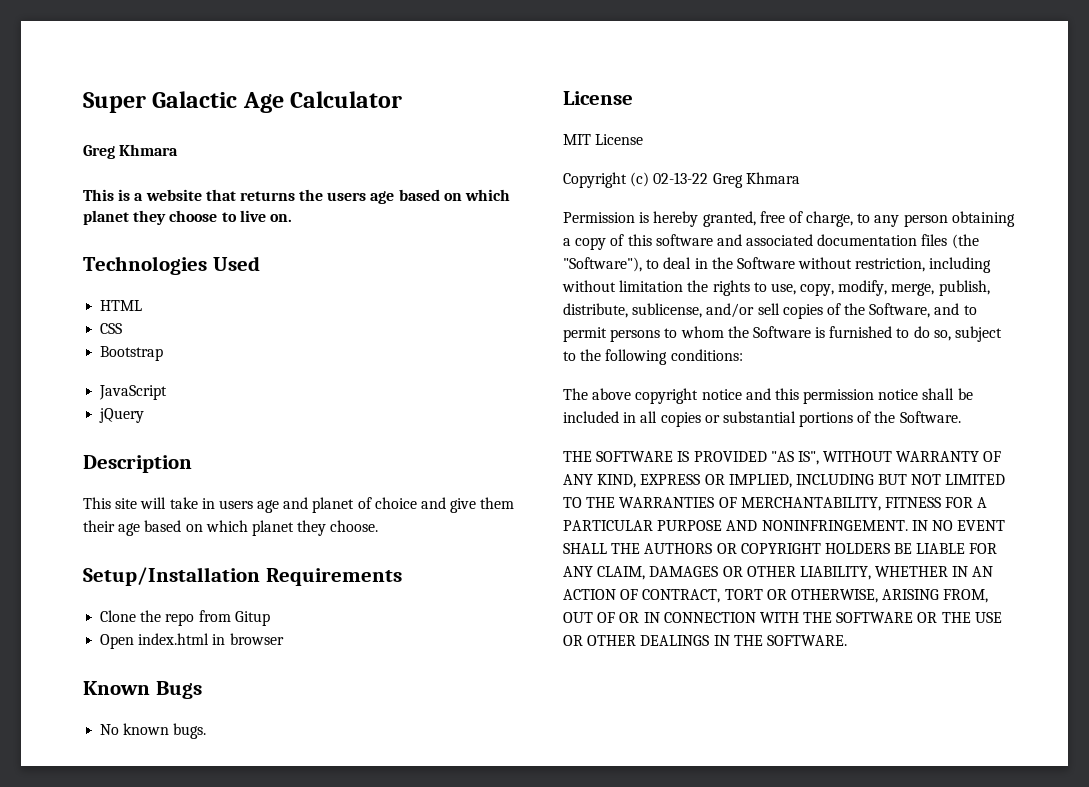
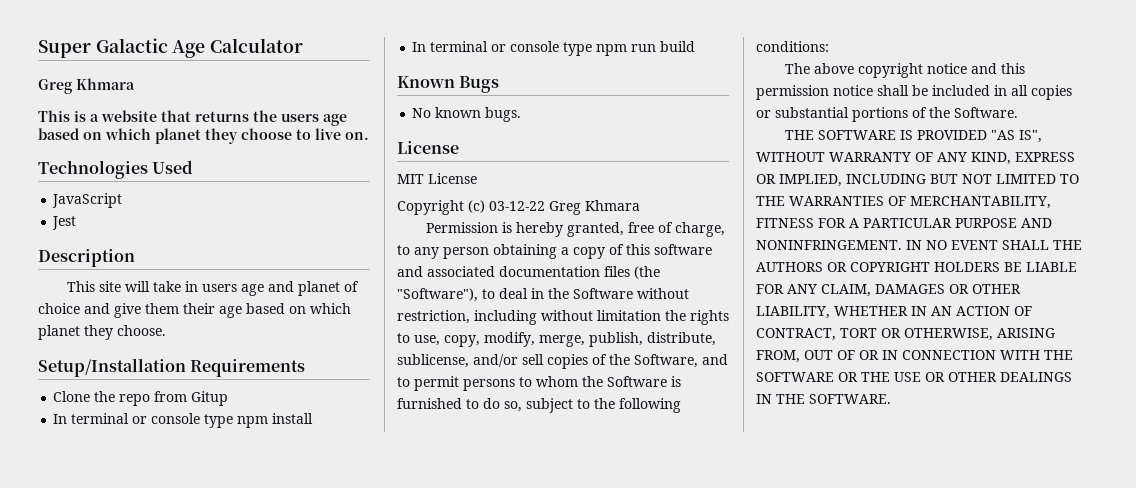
- HTML
- CSS
- Bootstrap
- jQuery
+ Jest
- Open index.html in browser
+ In terminal or console type npm install
+ In terminal or console type npm run build
- Copyright (c) 02-13-22 Greg Khmara
+ Copyright (c) 03-12-22 Greg Khmara

